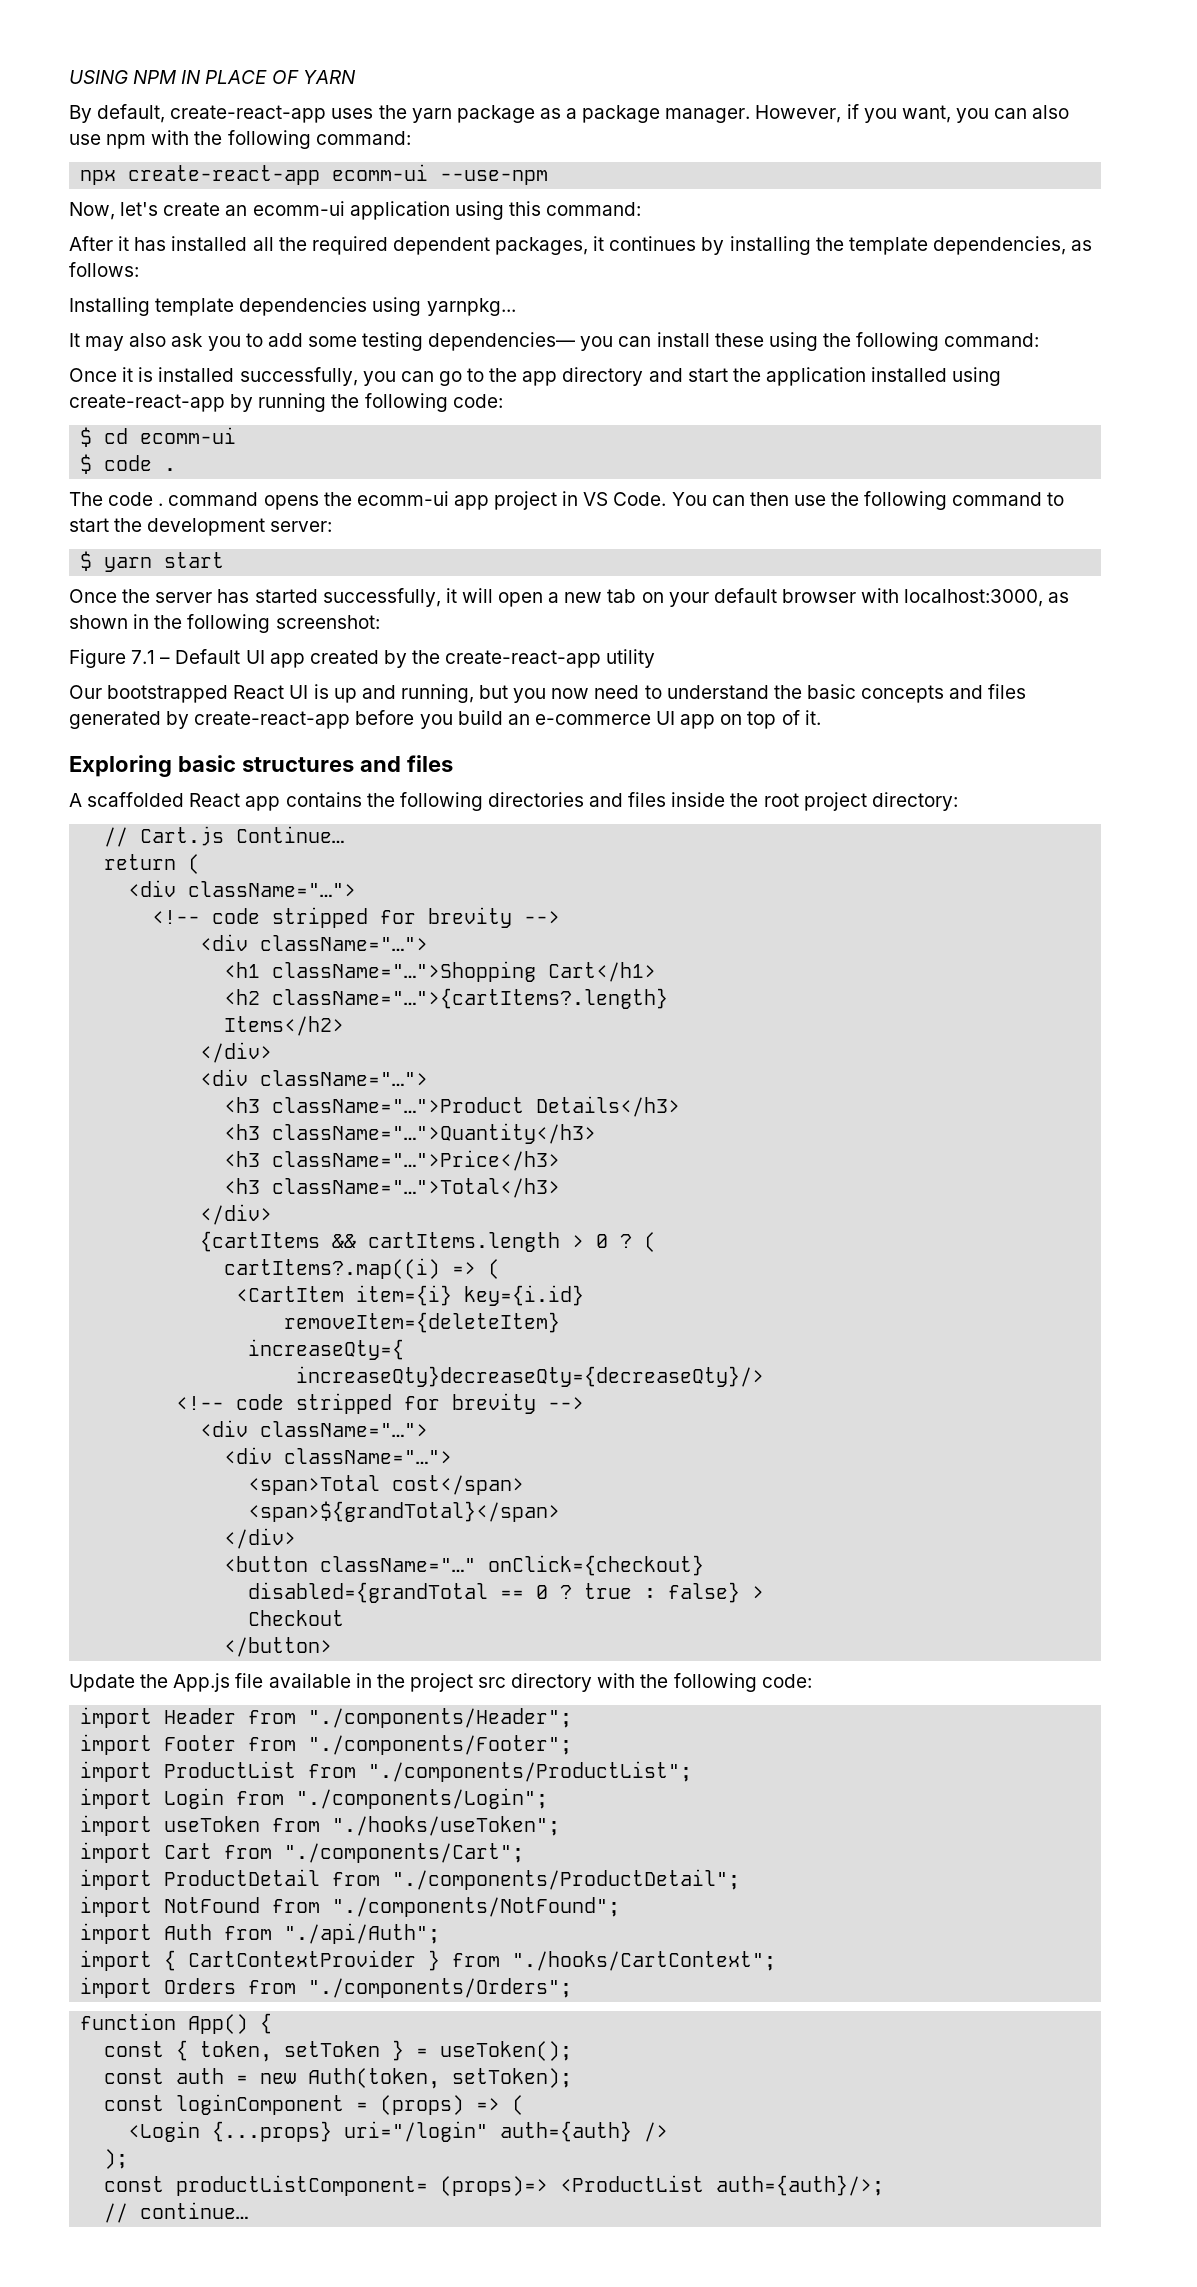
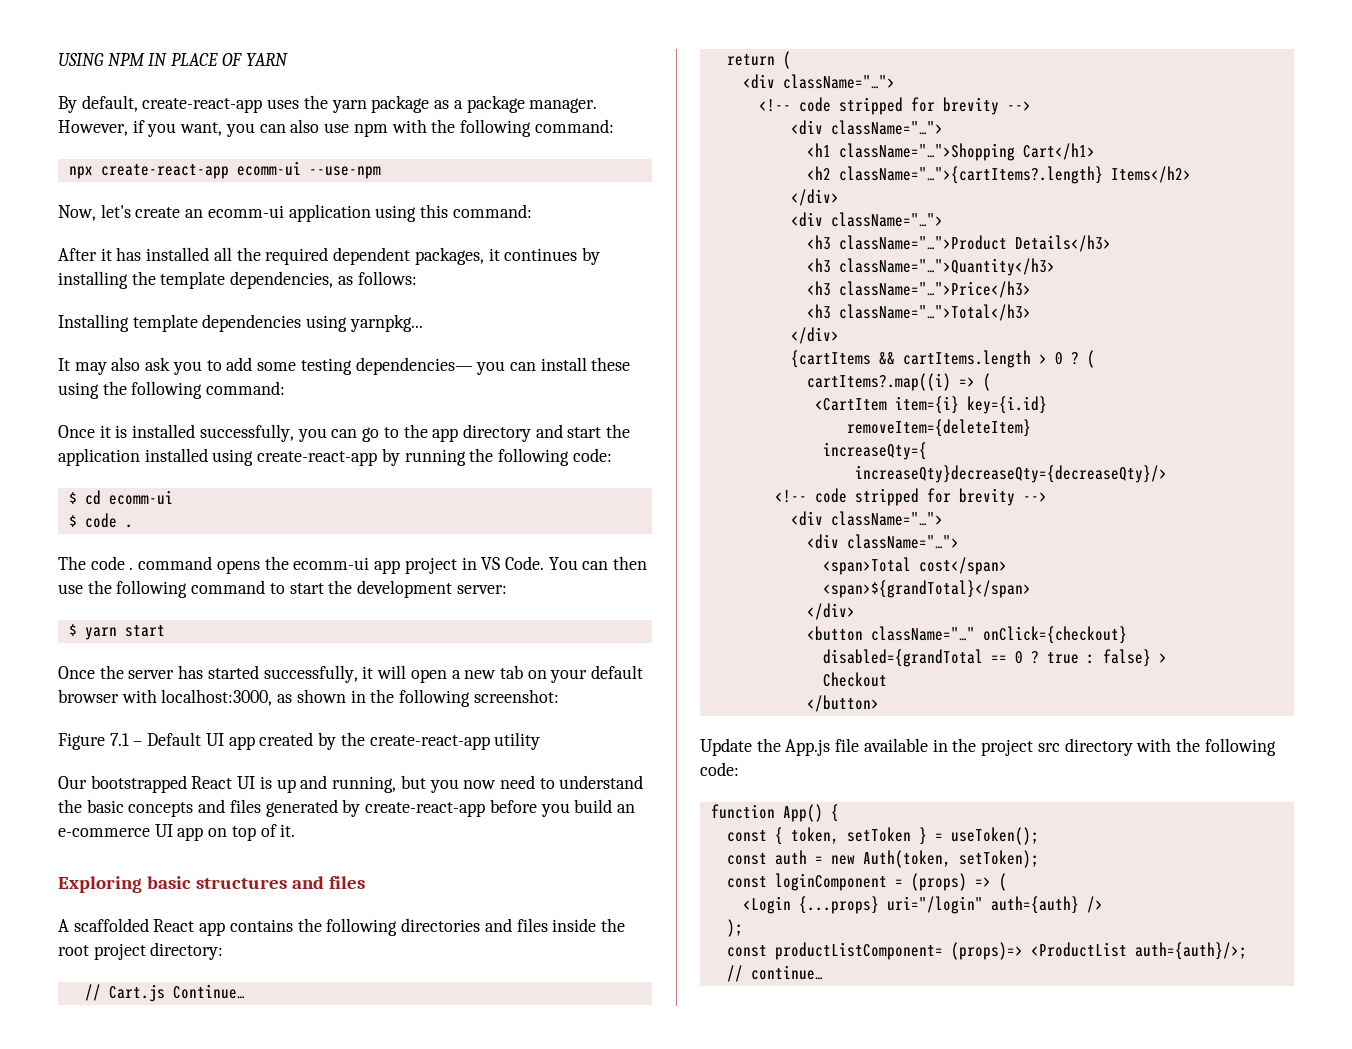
- <h2 className="…">{cartItems?.length}
- Items</h2>
+ <h2 className="…">{cartItems?.length} Items</h2>
- import Header from "./components/Header";
- import Footer from "./components/Footer";
- import ProductList from "./components/ProductList";
- import Login from "./components/Login";
- import useToken from "./hooks/useToken";
- import Cart from "./components/Cart";
- import ProductDetail from "./components/ProductDetail";
- import NotFound from "./components/NotFound";
- import Auth from "./api/Auth";
- import { CartContextProvider } from "./hooks/CartContext";
- import Orders from "./components/Orders";

